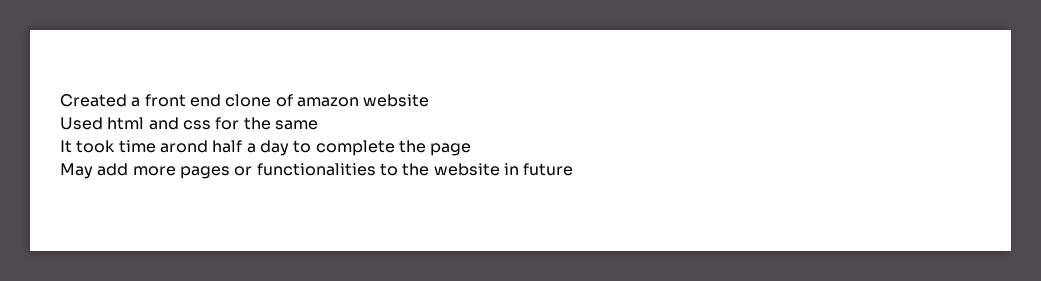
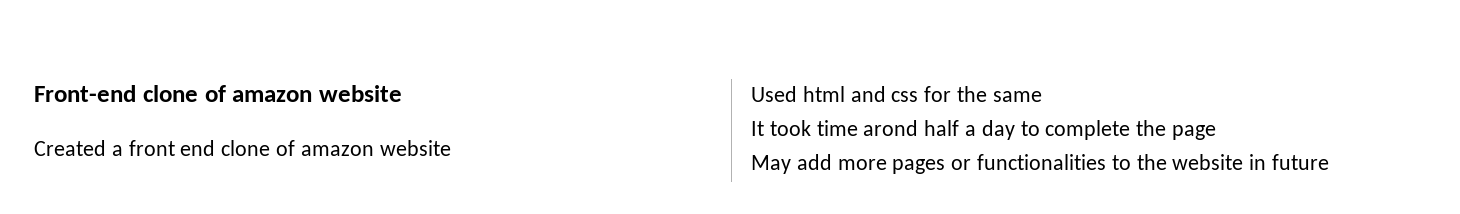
+ Front-end clone of amazon website

